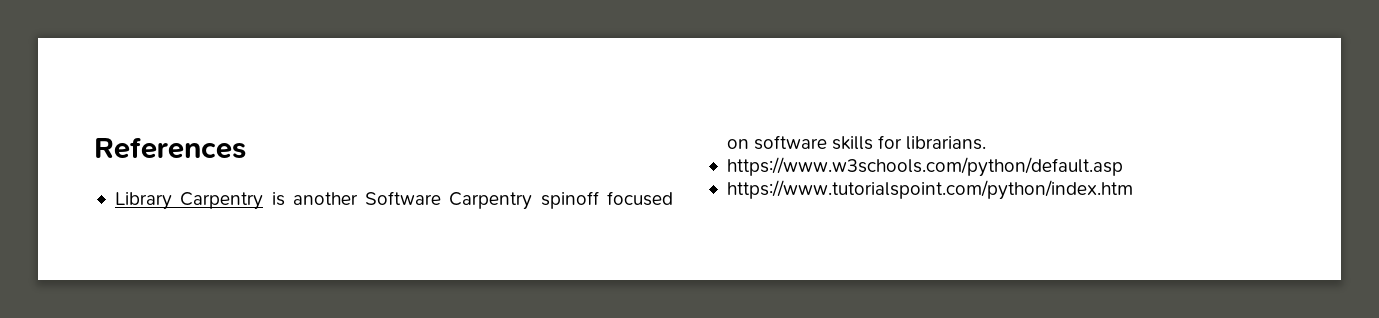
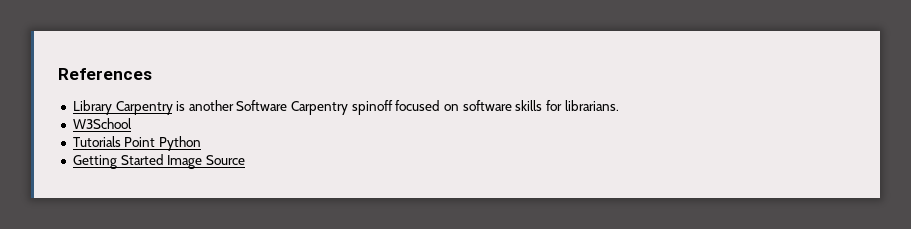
- https://www.w3schools.com/python/default.asp
- https://www.tutorialspoint.com/python/index.htm
+ W3School
+ Tutorials Point Python
+ Getting Started Image Source

